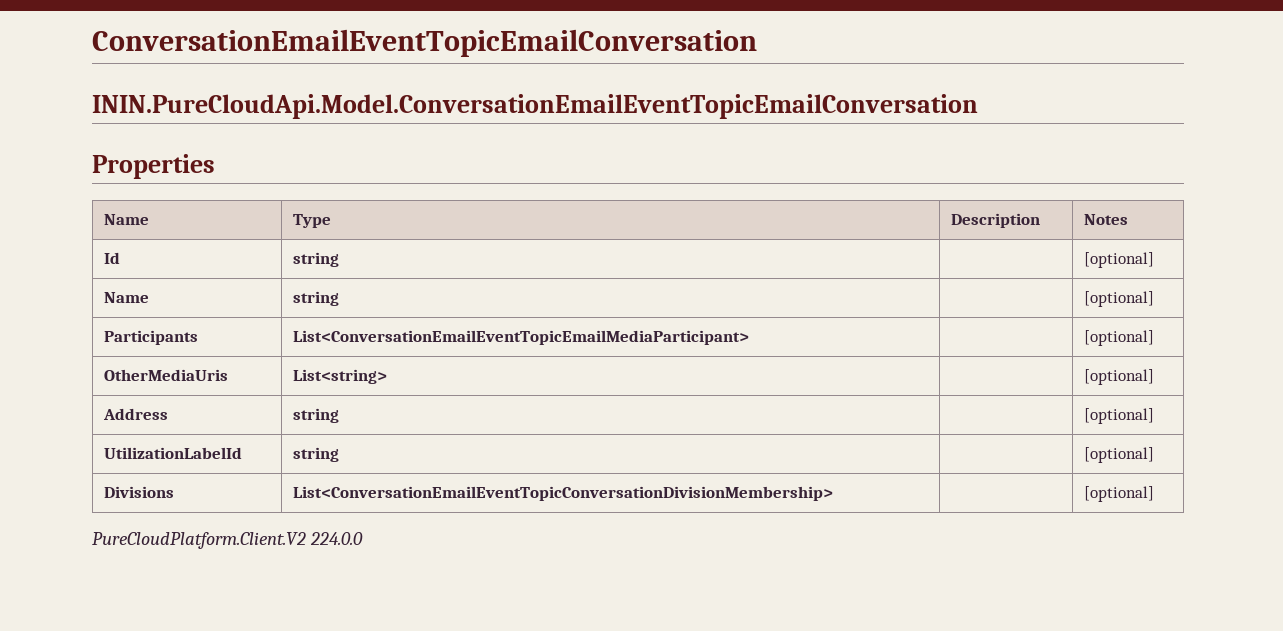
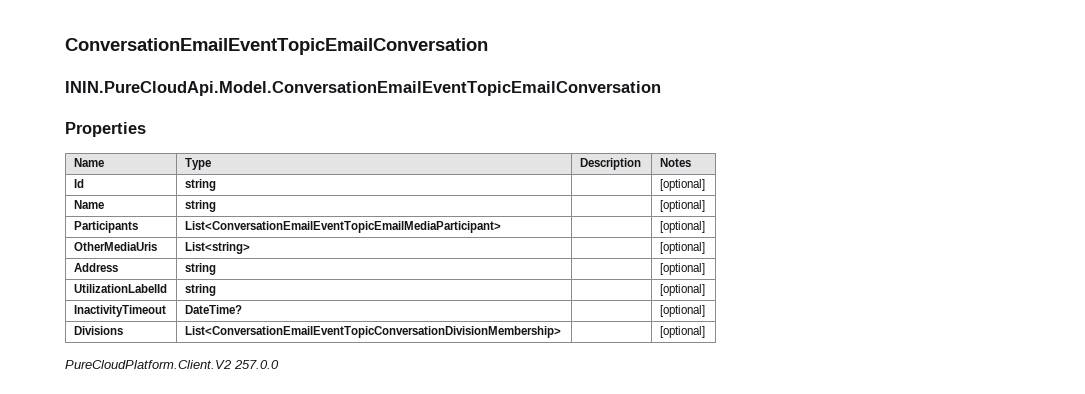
+ InactivityTimeout | DateTime? | | [optional]
- PureCloudPlatform.Client.V2 224.0.0
+ PureCloudPlatform.Client.V2 257.0.0

